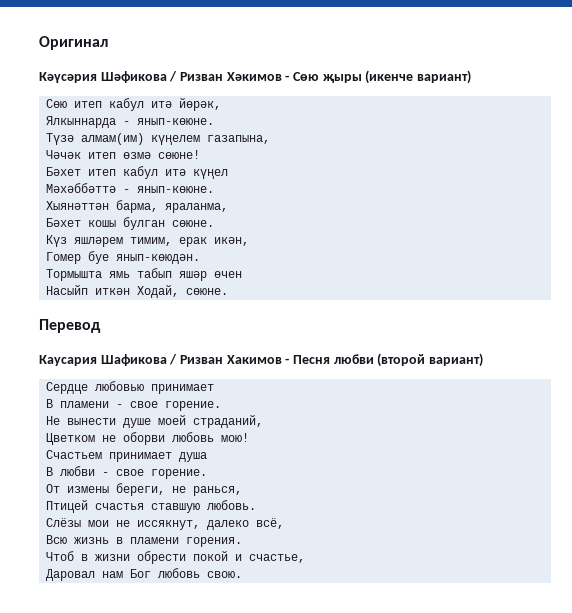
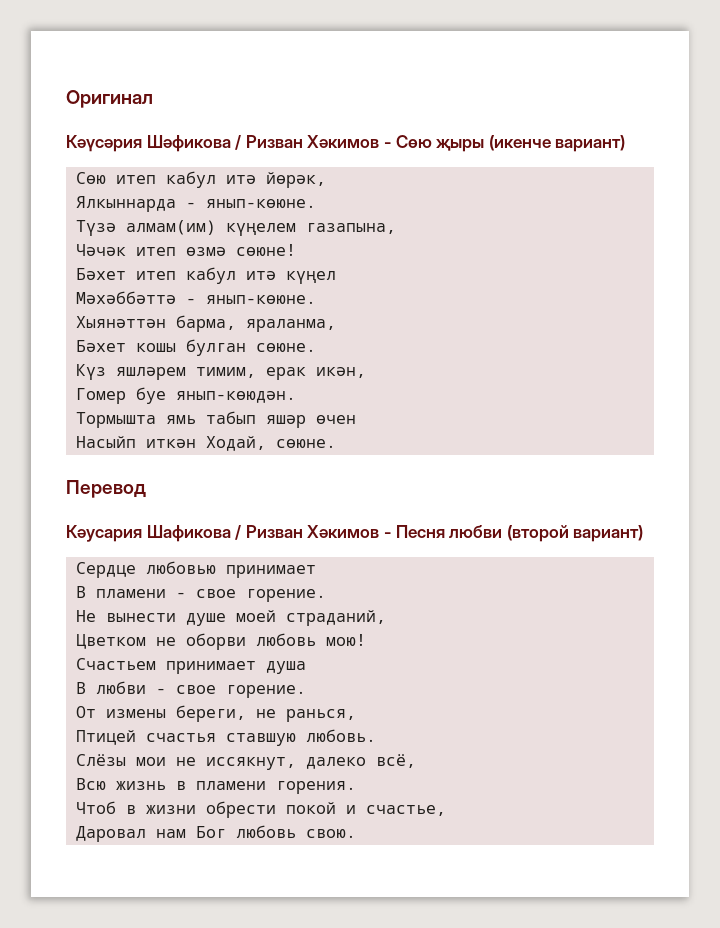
- Каусария Шафикова / Ризван Хакимов - Песня любви (второй вариант)
+ Кәусария Шафикова / Ризван Хәкимов - Песня любви (второй вариант)

